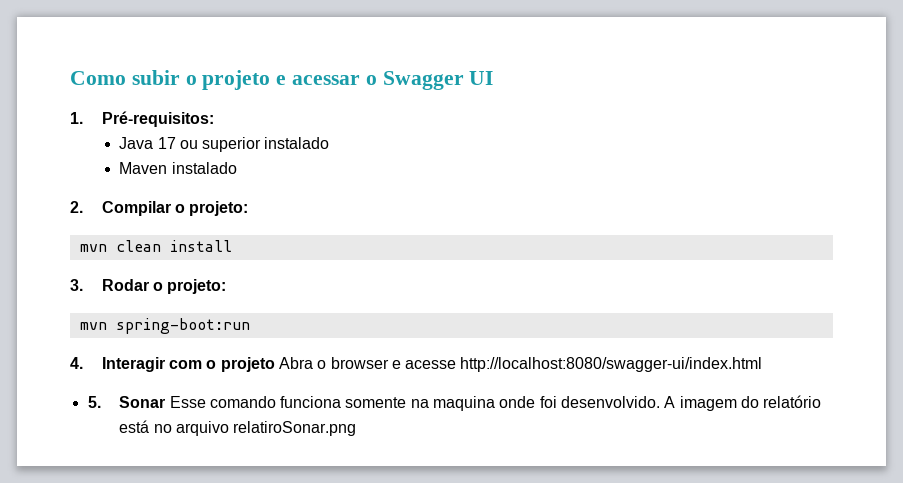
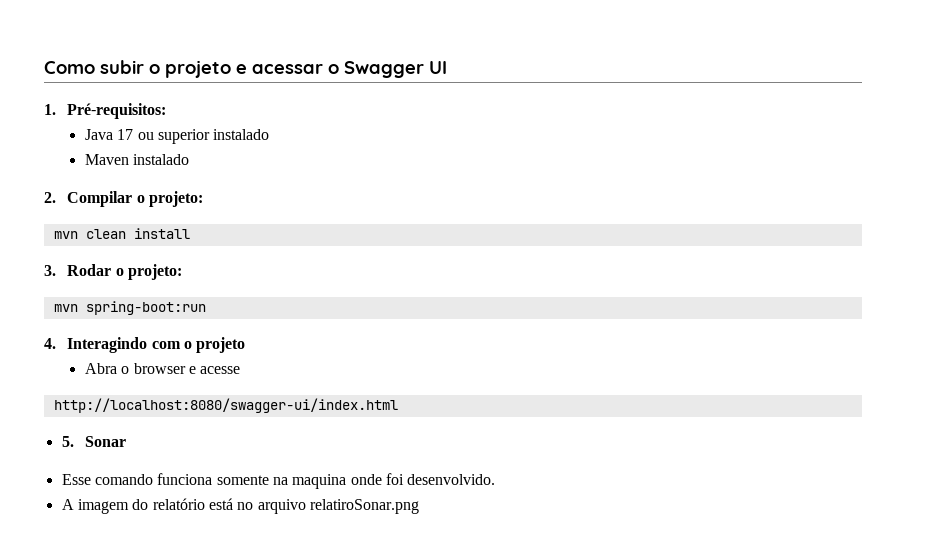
- 4. Interagir com o projeto Abra o browser e acesse http://localhost:8080/swagger-ui/index.html
+ 4. Interagindo com o projeto
+ Abra o browser e acesse
+ http://localhost:8080/swagger-ui/index.html
- 5. Sonar Esse comando funciona somente na maquina onde foi desenvolvido. A imagem do relatório está no arquivo relatiroSonar.png
+ 5. Sonar
+ Esse comando funciona somente na maquina onde foi desenvolvido.
+ A imagem do relatório está no arquivo relatiroSonar.png

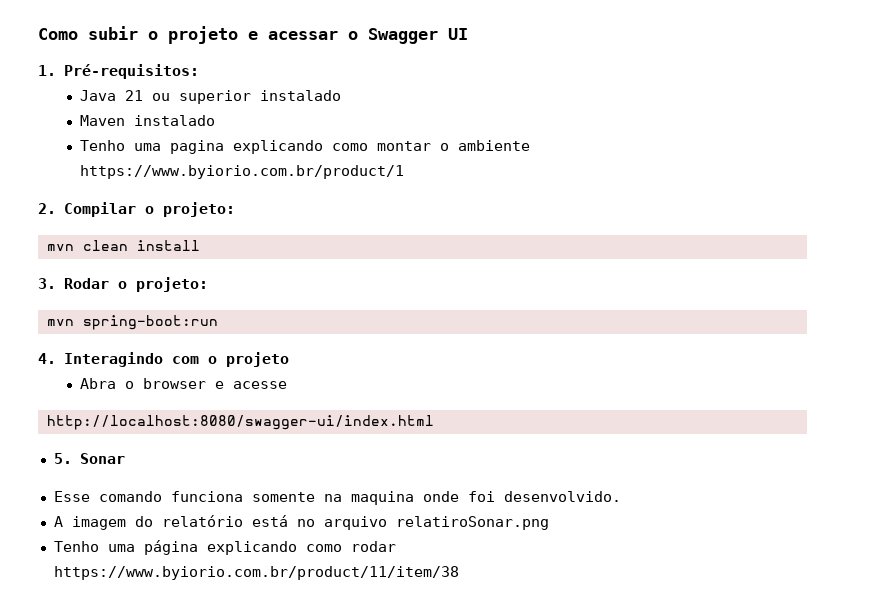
- Java 17 ou superior instalado
+ Java 21 ou superior instalado
+ Tenho uma pagina explicando como montar o ambiente https://www.byiorio.com.br/product/1
+ Tenho uma página explicando como rodar https://www.byiorio.com.br/product/11/item/38

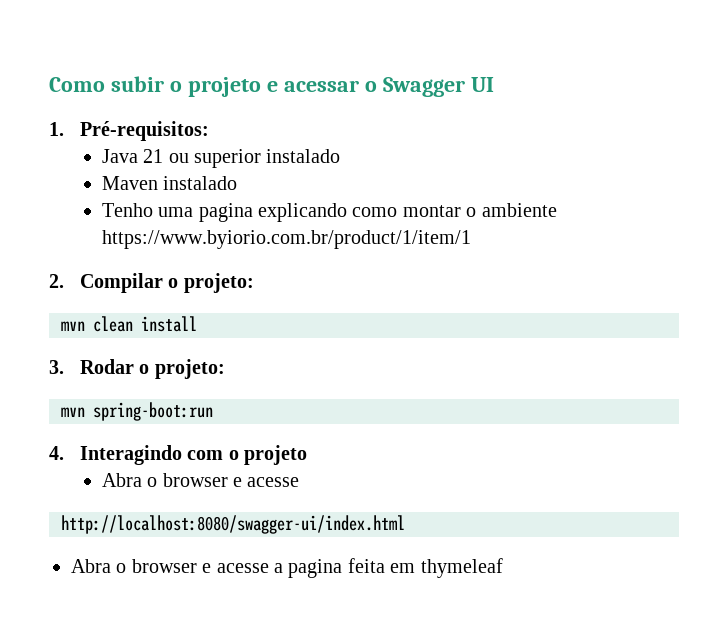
- Tenho uma pagina explicando como montar o ambiente https://www.byiorio.com.br/product/1
+ Tenho uma pagina explicando como montar o ambiente https://www.byiorio.com.br/product/1/item/1
- 5. Sonar
- Esse comando funciona somente na maquina onde foi desenvolvido.
- A imagem do relatório está no arquivo relatiroSonar.png
- Tenho uma página explicando como rodar https://www.byiorio.com.br/product/11/item/38
+ Abra o browser e acesse a pagina feita em thymeleaf

